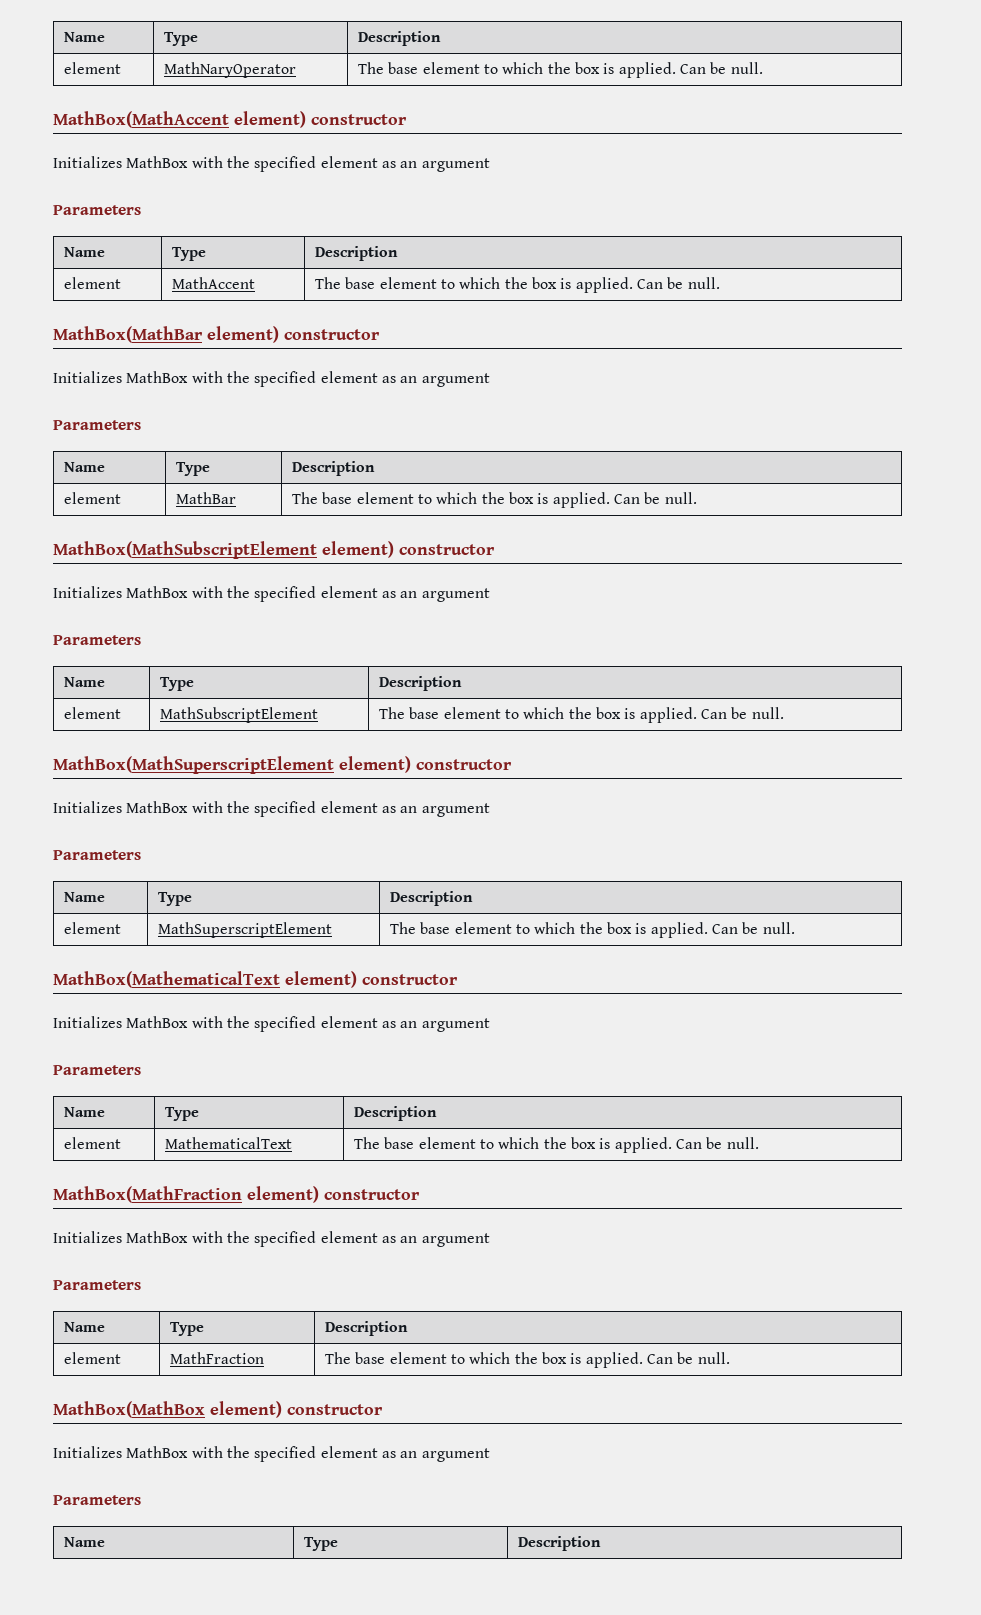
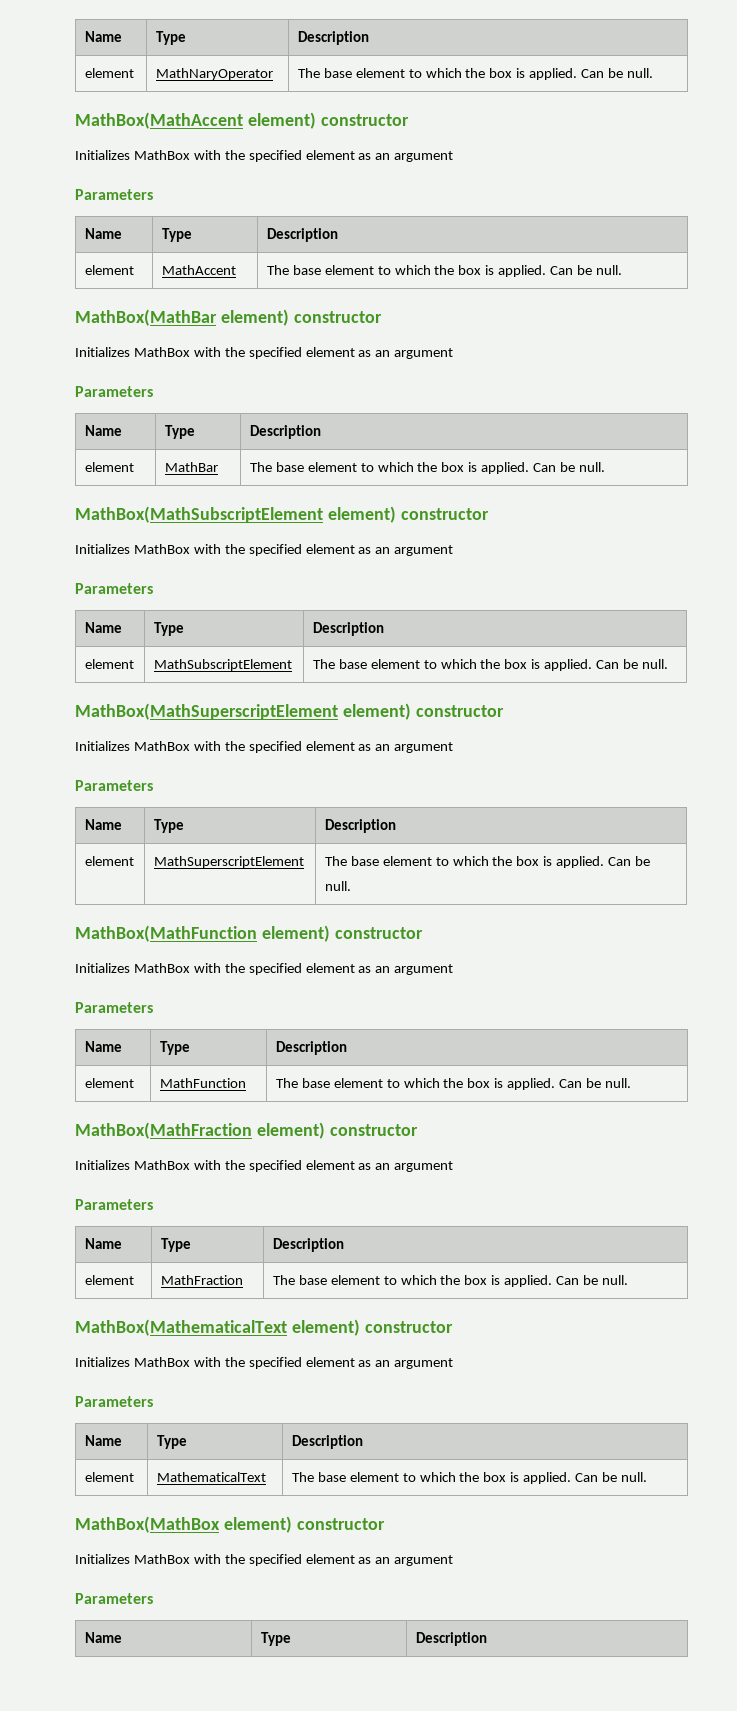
- MathBox(MathematicalText element) constructor
+ MathBox(MathFunction element) constructor
- element | MathematicalText | The base element to which the box is applied. Can be null.
+ element | MathFunction | The base element to which the box is applied. Can be null.
+ MathBox(MathematicalText element) constructor
+ Initializes MathBox with the specified element as an argument
+ Parameters
+ Name | Type | Description
+ element | MathematicalText | The base element to which the box is applied. Can be null.

